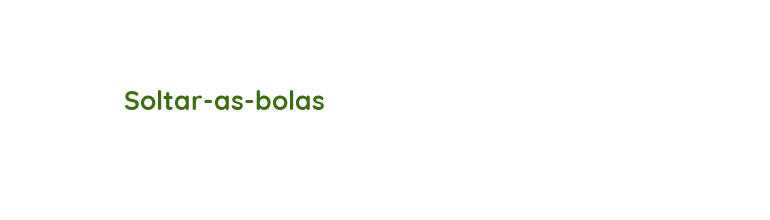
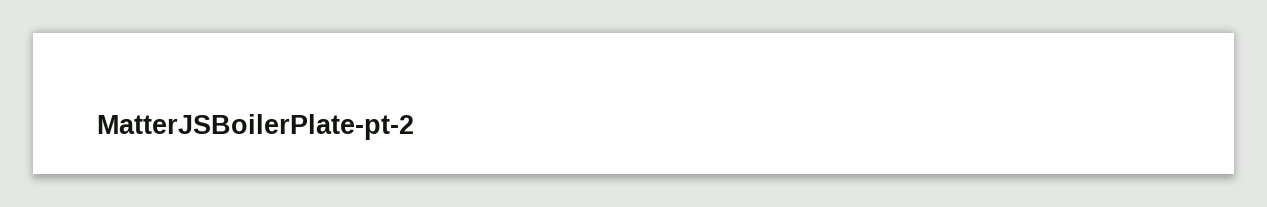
- Soltar-as-bolas
+ MatterJSBoilerPlate-pt-2

